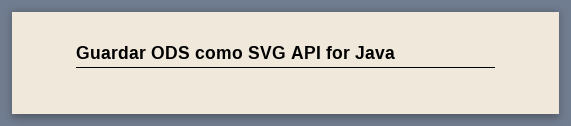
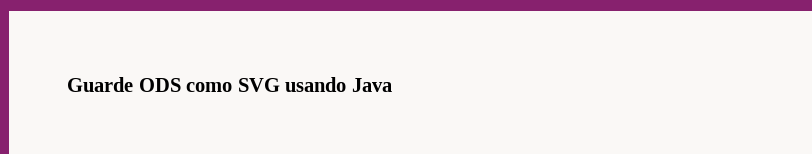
- Guardar ODS como SVG API for Java
+ Guarde ODS como SVG usando Java

